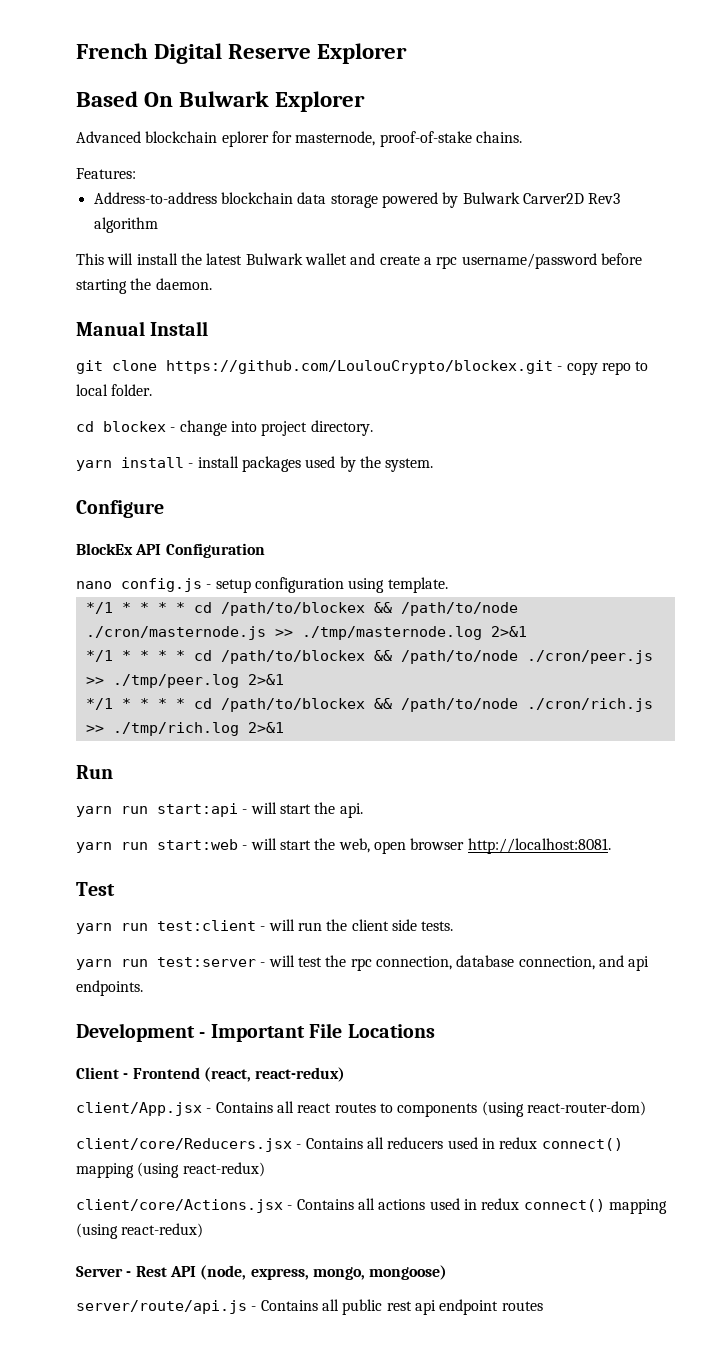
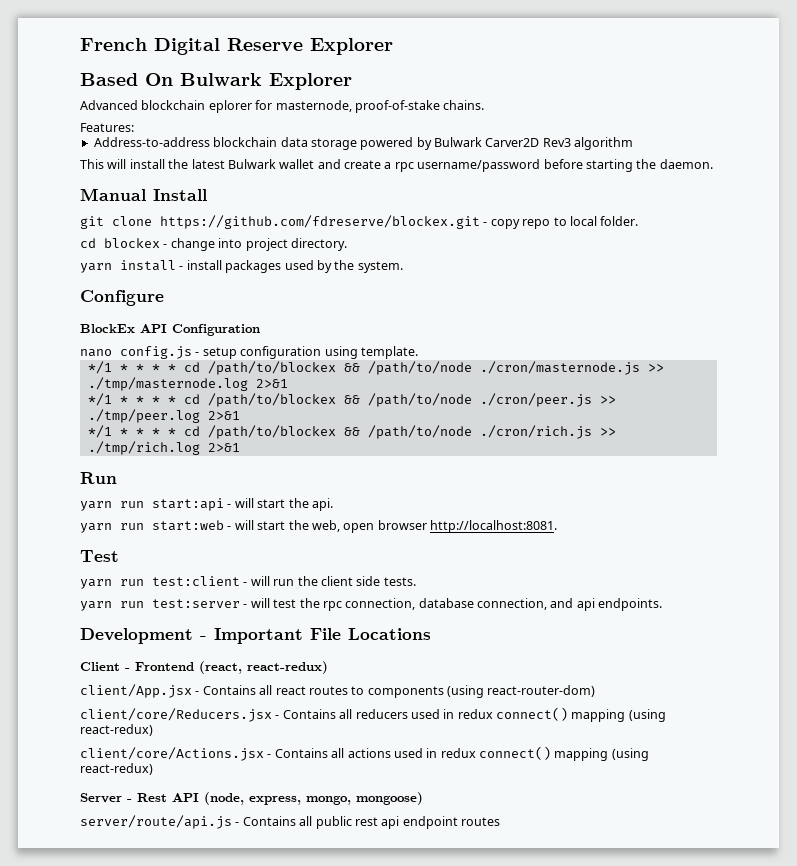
- git clone https://github.com/LoulouCrypto/blockex.git - copy repo to local folder.
+ git clone https://github.com/fdreserve/blockex.git - copy repo to local folder.

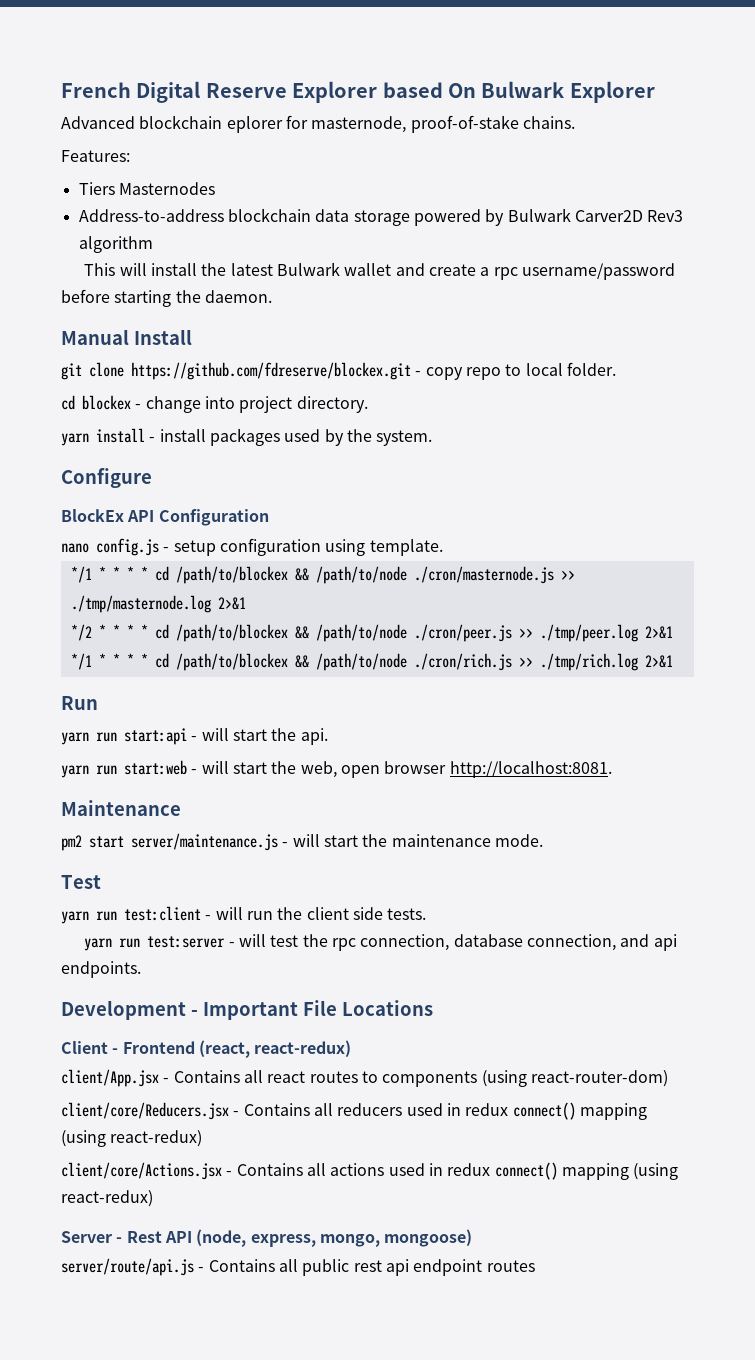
- French Digital Reserve Explorer
- Based On Bulwark Explorer
+ French Digital Reserve Explorer based On Bulwark Explorer
+ Tiers Masternodes
- */1 * * * * cd /path/to/blockex && /path/to/node ./cron/peer.js >> ./tmp/peer.log 2>&1
+ */2 * * * * cd /path/to/blockex && /path/to/node ./cron/peer.js >> ./tmp/peer.log 2>&1
+ Maintenance
+ pm2 start server/maintenance.js - will start the maintenance mode.

